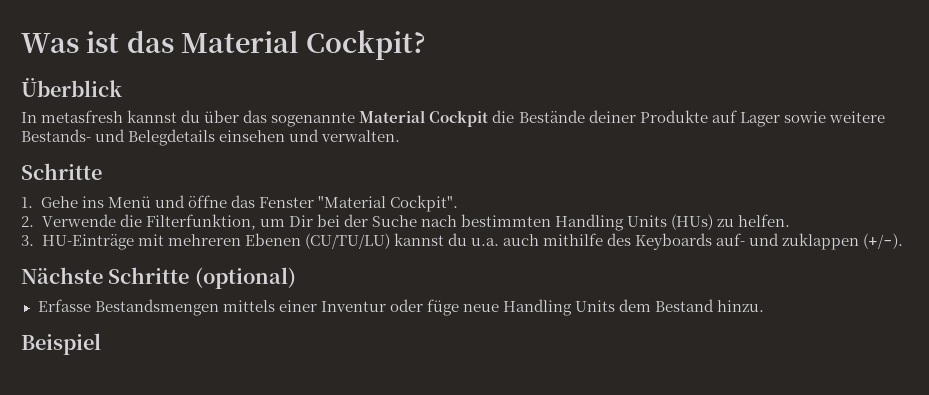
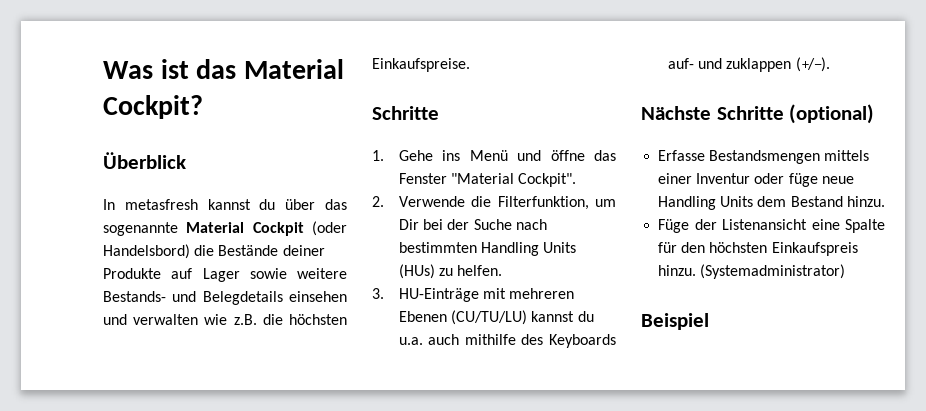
- In metasfresh kannst du über das sogenannte Material Cockpit die Bestände deiner Produkte auf Lager sowie weitere Bestands- und Belegdetails einsehen und verwalten.
+ In metasfresh kannst du über das sogenannte Material Cockpit (oder Handelsbord) die Bestände deiner Produkte auf Lager sowie weitere Bestands- und Belegdetails einsehen und verwalten wie z.B. die höchsten Einkaufspreise.
+ Füge der Listenansicht eine Spalte für den höchsten Einkaufspreis hinzu. (Systemadministrator)

